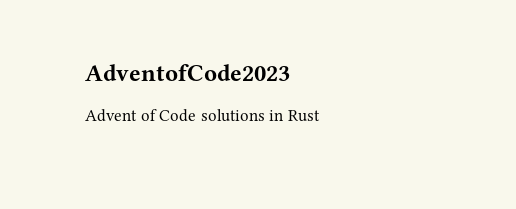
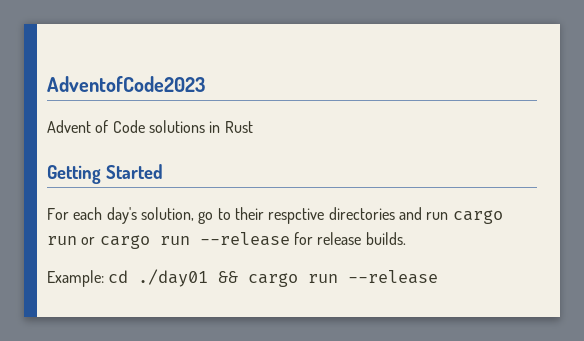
+ Getting Started
+ For each day's solution, go to their respctive directories and run cargo run or cargo run --release for release builds.
+ Example: cd ./day01 && cargo run --release

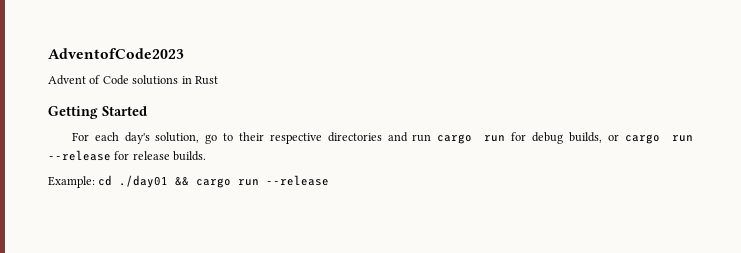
- For each day's solution, go to their respctive directories and run cargo run or cargo run --release for release builds.
+ For each day's solution, go to their respective directories and run cargo run for debug builds, or cargo run --release for release builds.

